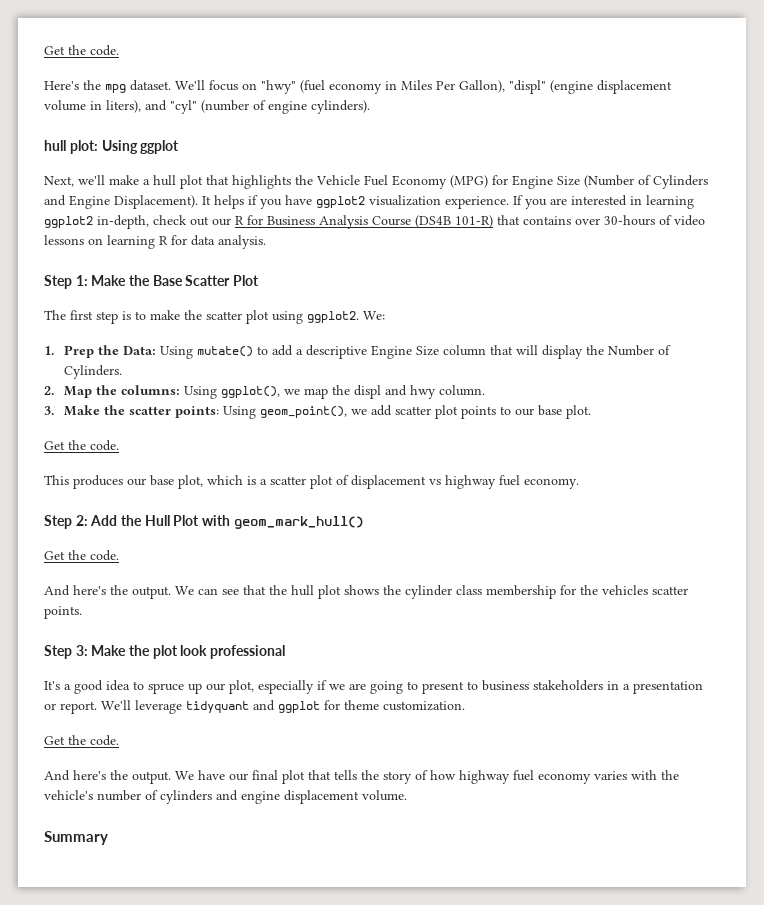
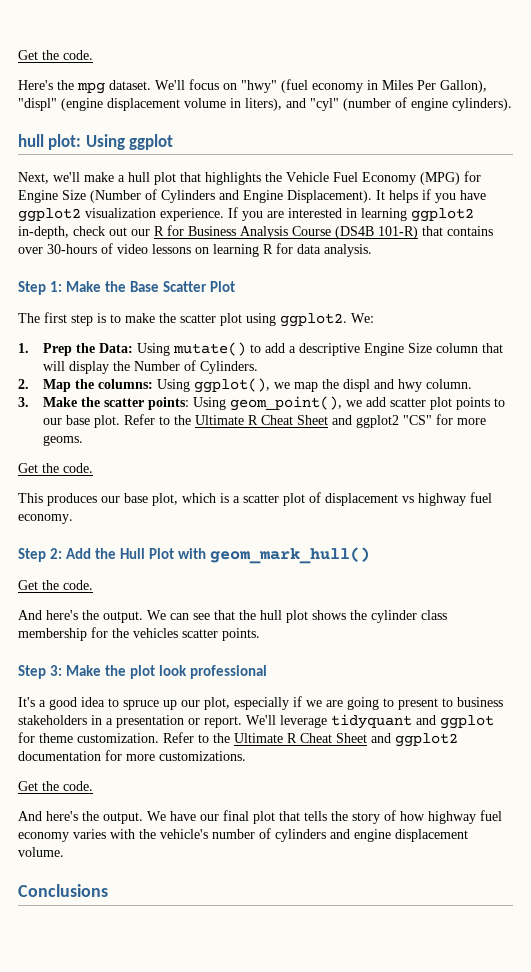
+ Refer to the Ultimate R Cheat Sheet and ggplot2 "CS" for more geoms.
+ Refer to the Ultimate R Cheat Sheet and ggplot2 documentation for more customizations.
- Summary
+ Conclusions

